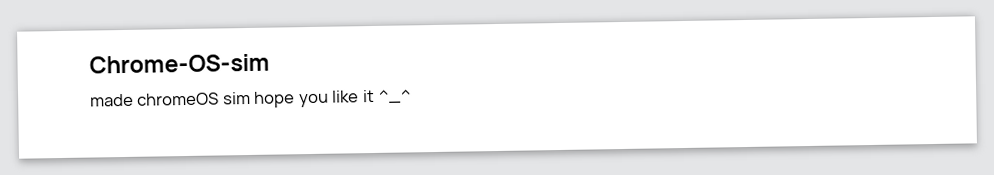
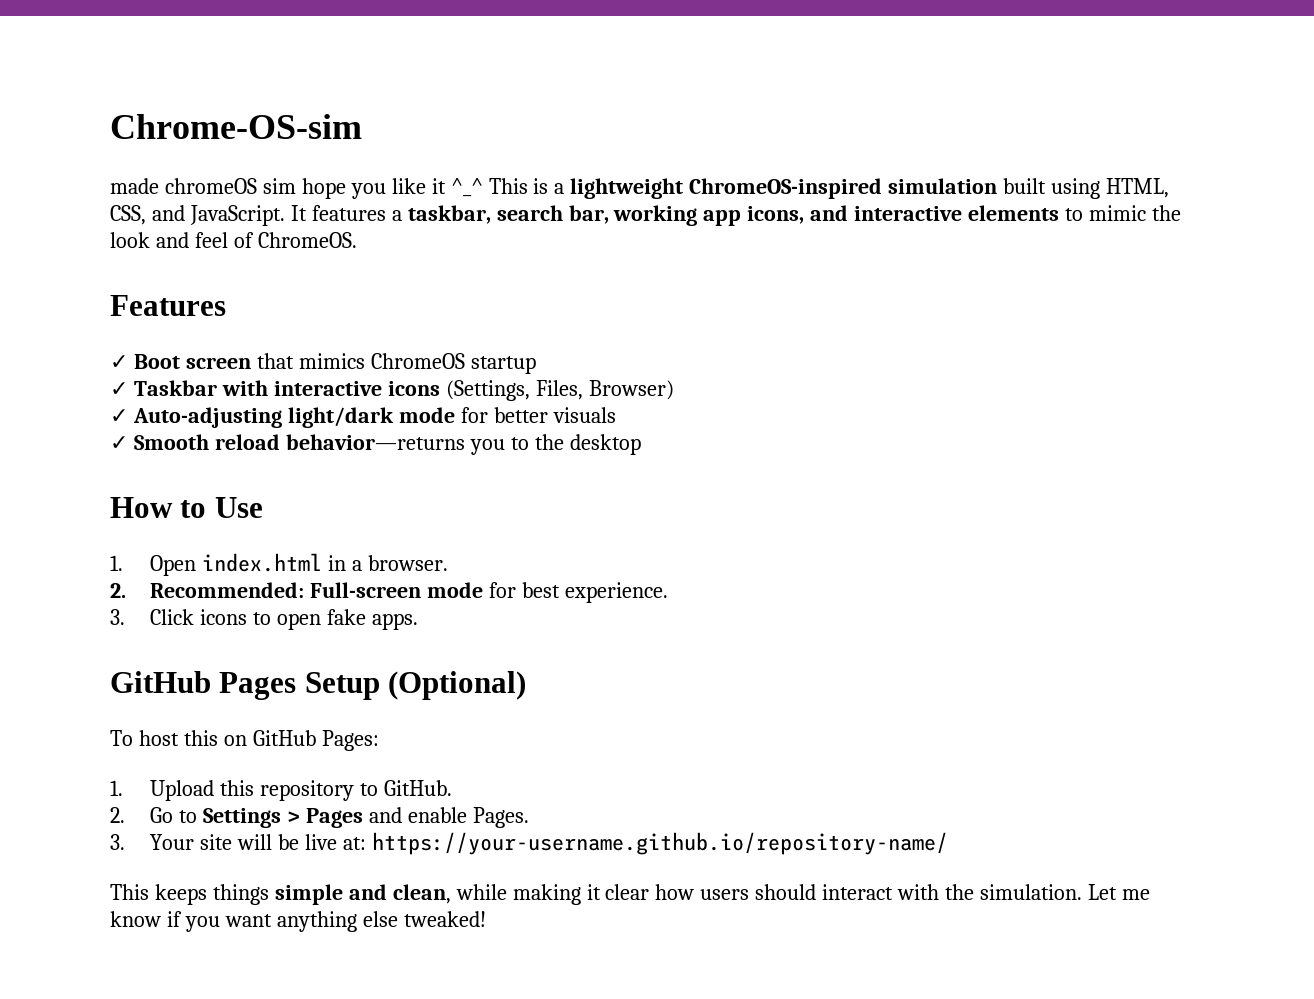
- made chromeOS sim hope you like it ^_^
+ made chromeOS sim hope you like it ^_^ This is a lightweight ChromeOS-inspired simulation built using HTML, CSS, and JavaScript. It features a taskbar, search bar, working app icons, and interactive elements to mimic the look and feel of ChromeOS.
+ Features
+ ✓ Boot screen that mimics ChromeOS startup
+ ✓ Taskbar with interactive icons (Settings, Files, Browser)
+ ✓ Auto-adjusting light/dark mode for better visuals
+ ✓ Smooth reload behavior—returns you to the desktop
+ How to Use
+ 1. Open index.html in a browser.
+ 2. Recommended: Full-screen mode for best experience.
+ 3. Click icons to open fake apps.
+ GitHub Pages Setup (Optional)
+ To host this on GitHub Pages:
+ 1. Upload this repository to GitHub.
+ 2. Go to Settings > Pages and enable Pages.
+ 3. Your site will be live at: https://your-username.github.io/repository-name/
+ This keeps things simple and clean, while making it clear how users should interact with the simulation. Let me know if you want anything else tweaked!

